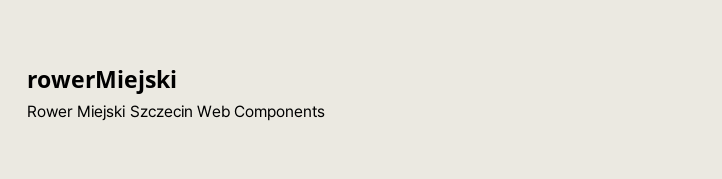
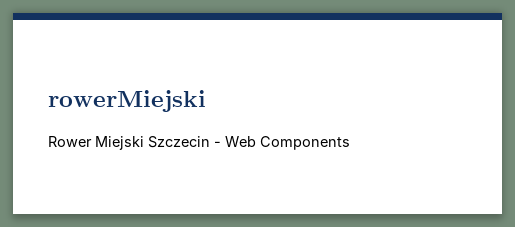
- Rower Miejski Szczecin Web Components
+ Rower Miejski Szczecin - Web Components

